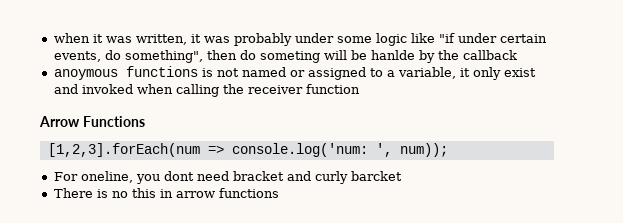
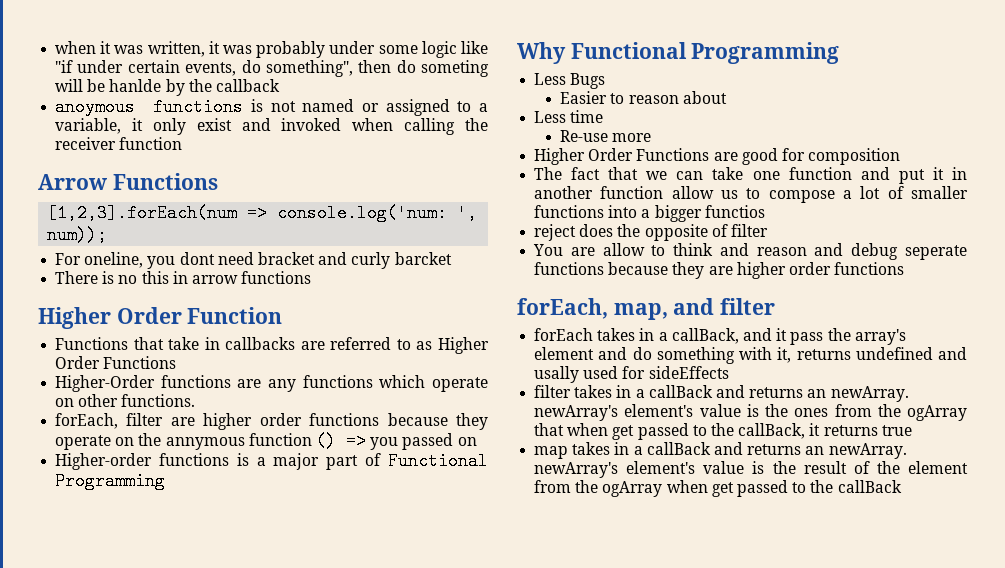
+ Higher Order Function
+ Functions that take in callbacks are referred to as Higher Order Functions
+ Higher-Order functions are any functions which operate on other functions.
+ forEach, filter are higher order functions because they operate on the annymous function () => you passed on
+ Higher-order functions is a major part of Functional Programming
+ Why Functional Programming
+ Less Bugs
+ Easier to reason about
+ Less time
+ Re-use more
+ Higher Order Functions are good for composition
+ The fact that we can take one function and put it in another function allow us to compose a lot of smaller functions into a bigger functios
+ reject does the opposite of filter
+ You are allow to think and reason and debug seperate functions because they are higher order functions
+ forEach, map, and filter
+ forEach takes in a callBack, and it pass the array's element and do something with it, returns undefined and usally used for sideEffects
+ filter takes in a callBack and returns an newArray. newArray's element's value is the ones from the ogArray that when get passed to the callBack, it returns true
+ map takes in a callBack and returns an newArray. newArray's element's value is the result of the element from the ogArray when get passed to the callBack

